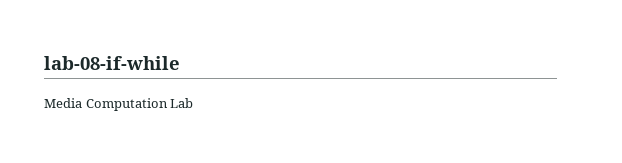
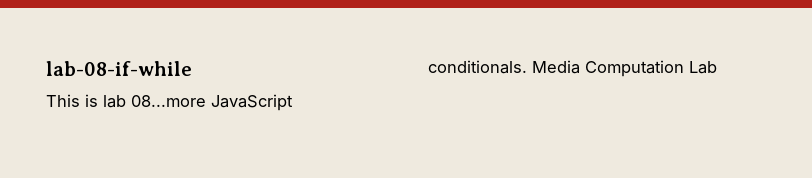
+ This is lab 08...more JavaScript conditionals.

